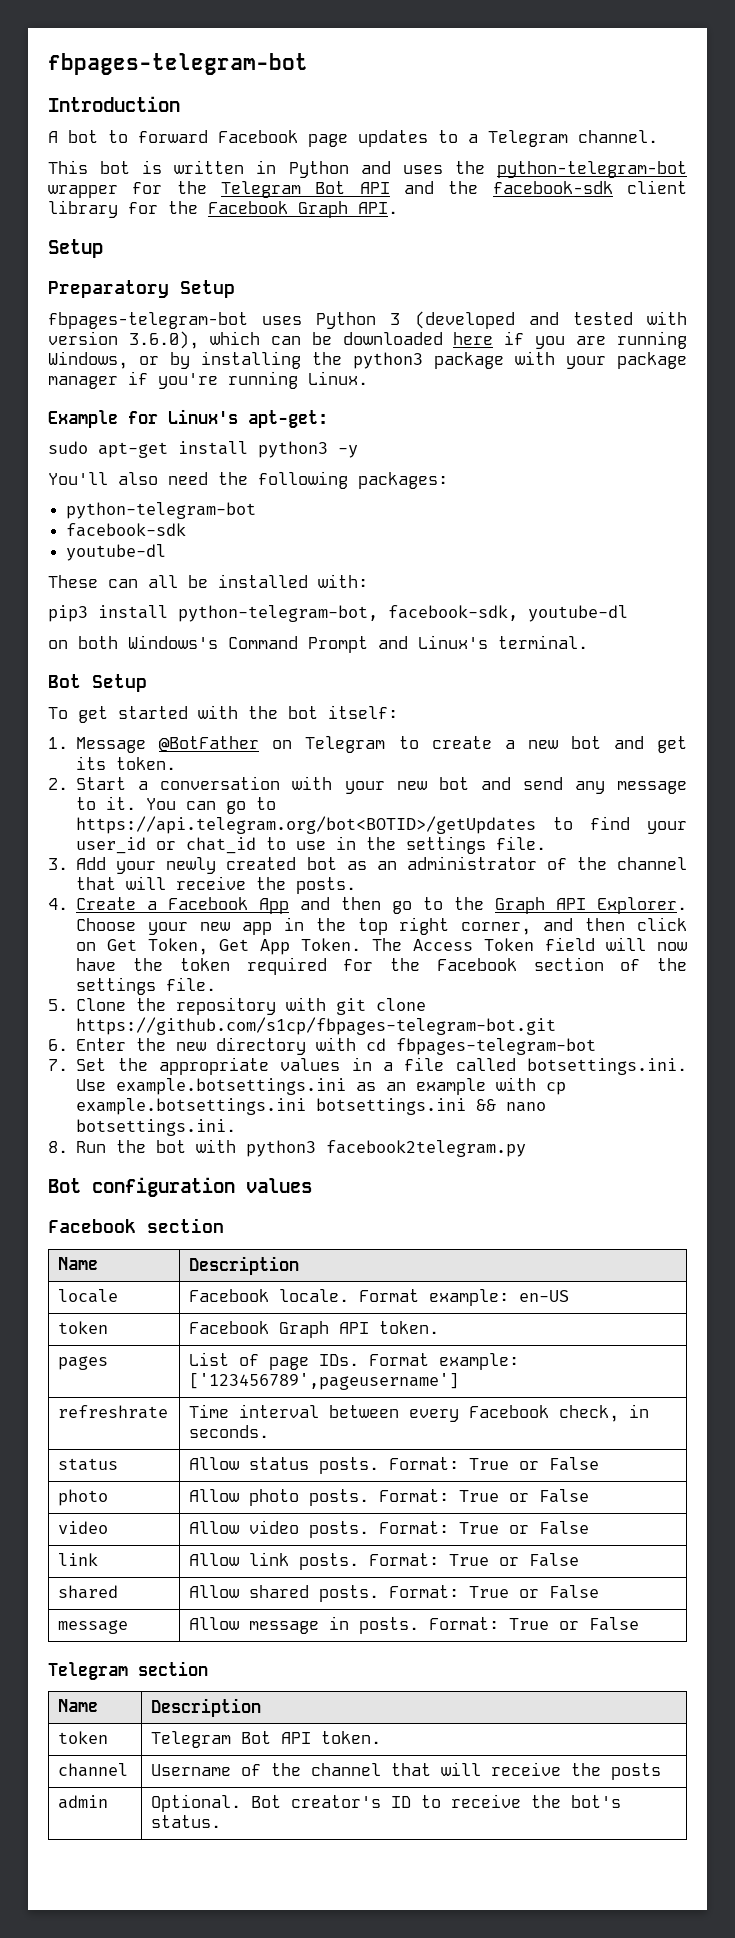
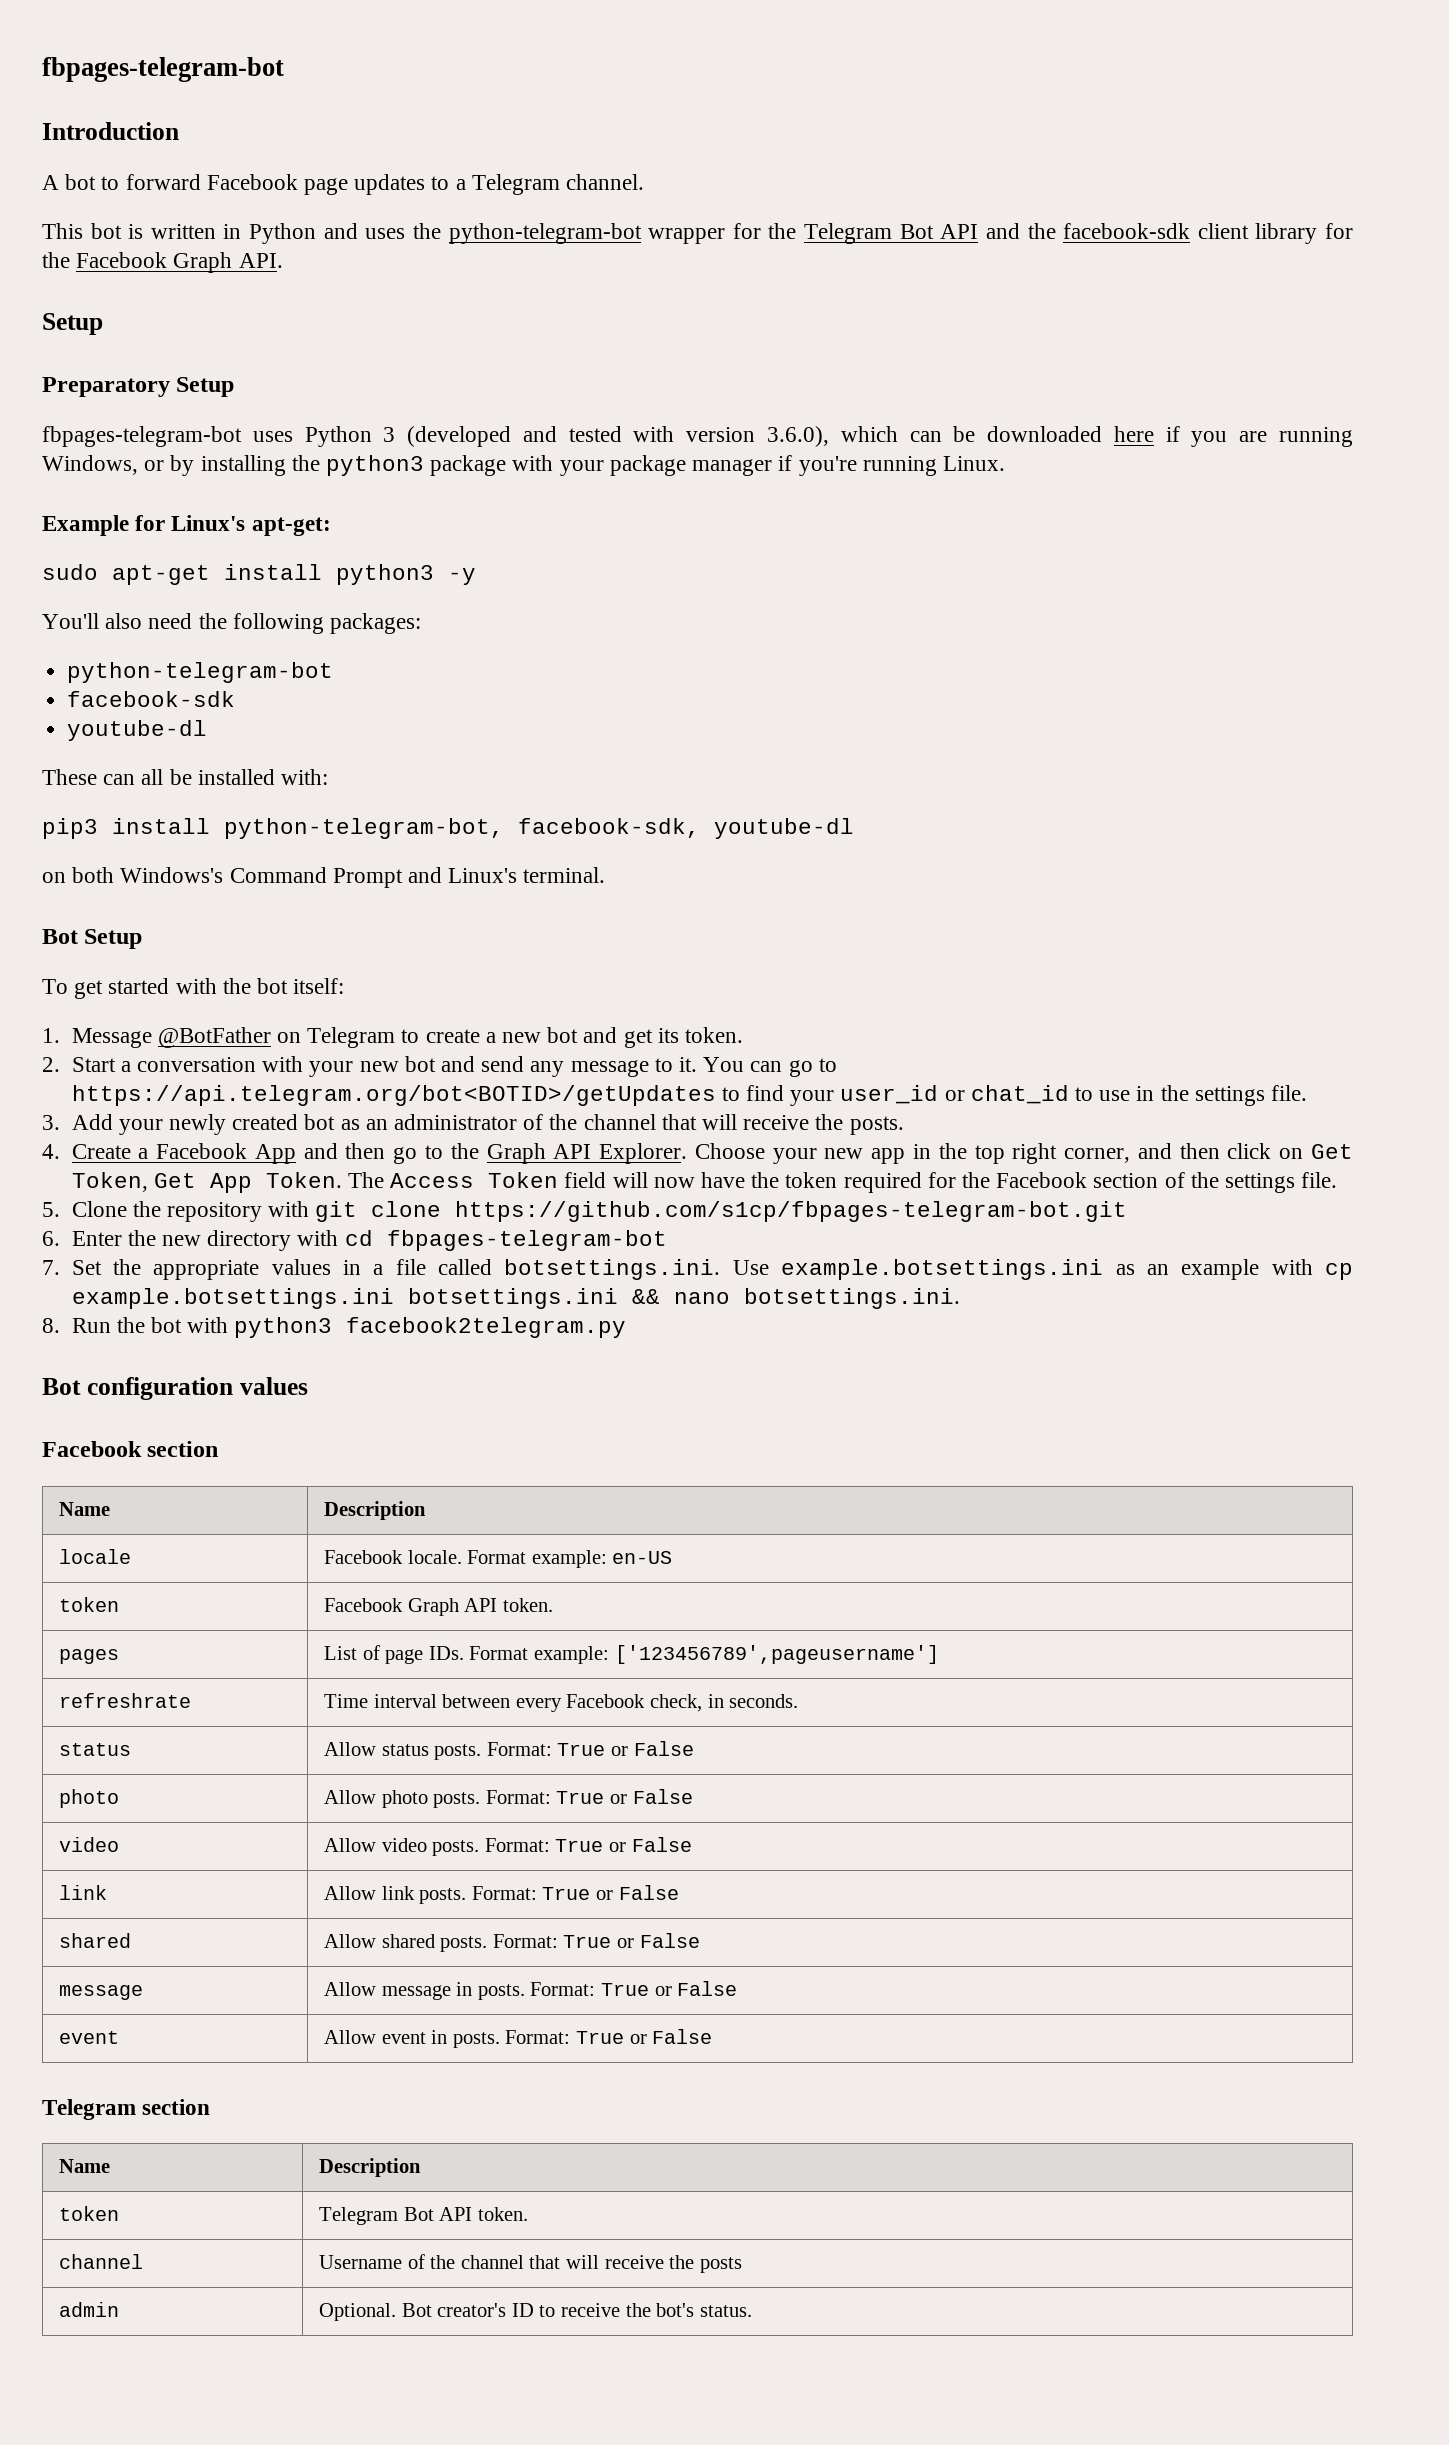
+ event | Allow event in posts. Format: True or False

